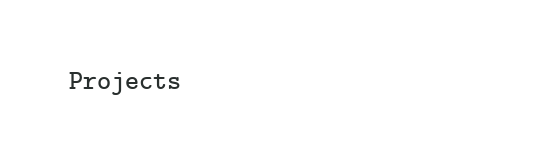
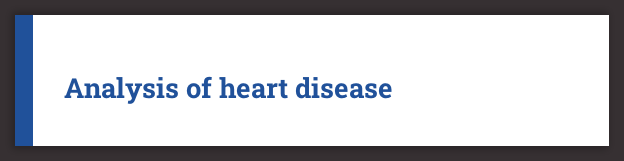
- Projects
+ Analysis of heart disease

